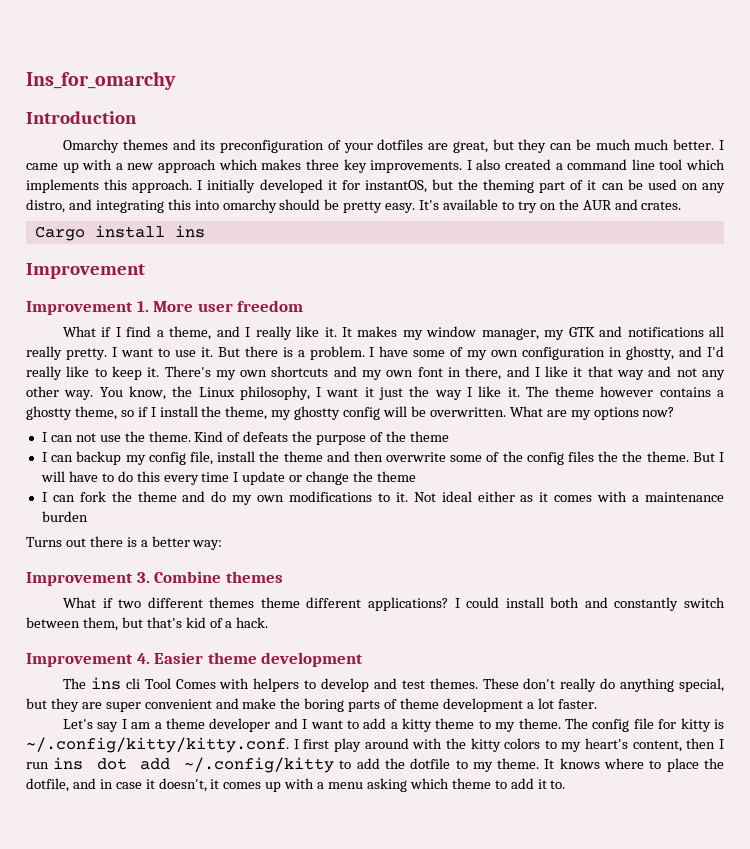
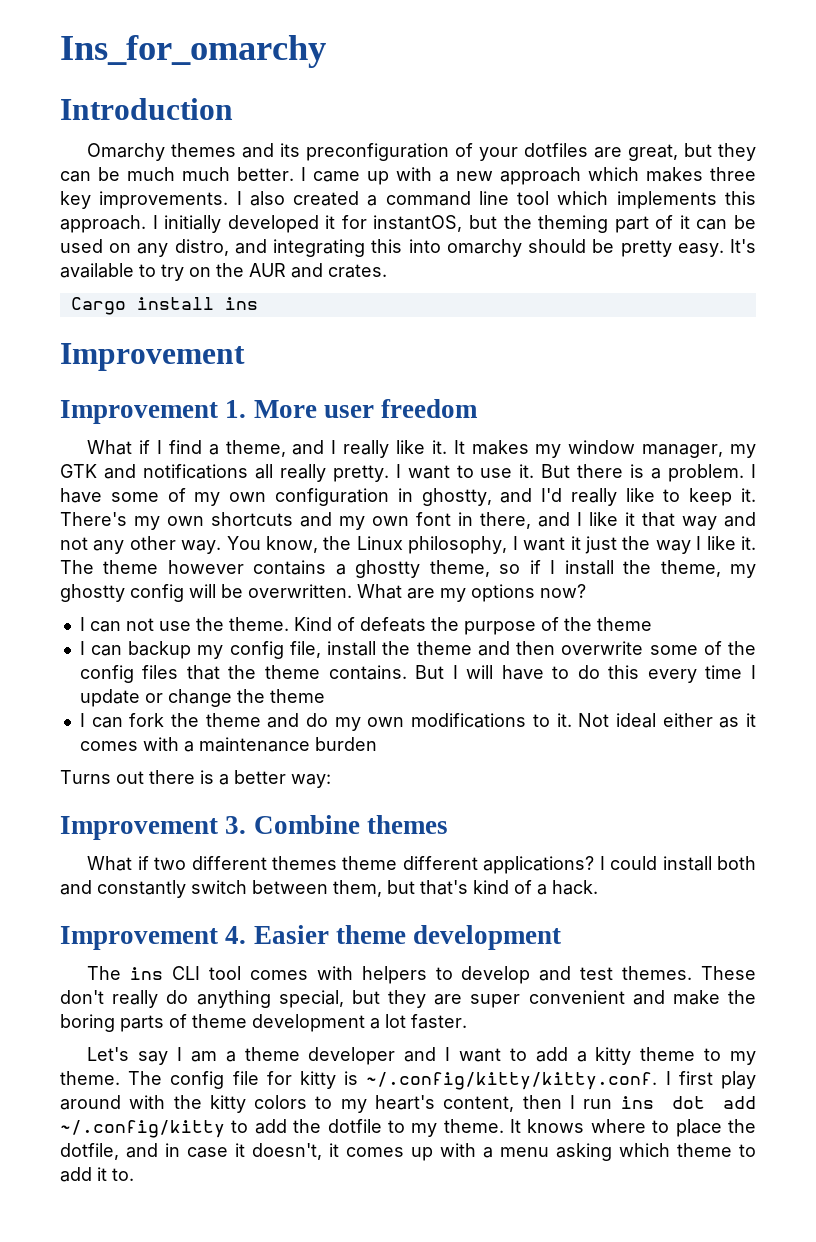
- I can backup my config file, install the theme and then overwrite some of the config files the the theme.
+ I can backup my config file, install the theme and then overwrite some of the config files that the theme contains.
- I could install both and constantly switch between them, but that's kid of a hack.
+ I could install both and constantly switch between them, but that's kind of a hack.
- The ins cli Tool Comes with helpers to develop and test themes.
+ The ins CLI tool comes with helpers to develop and test themes.

